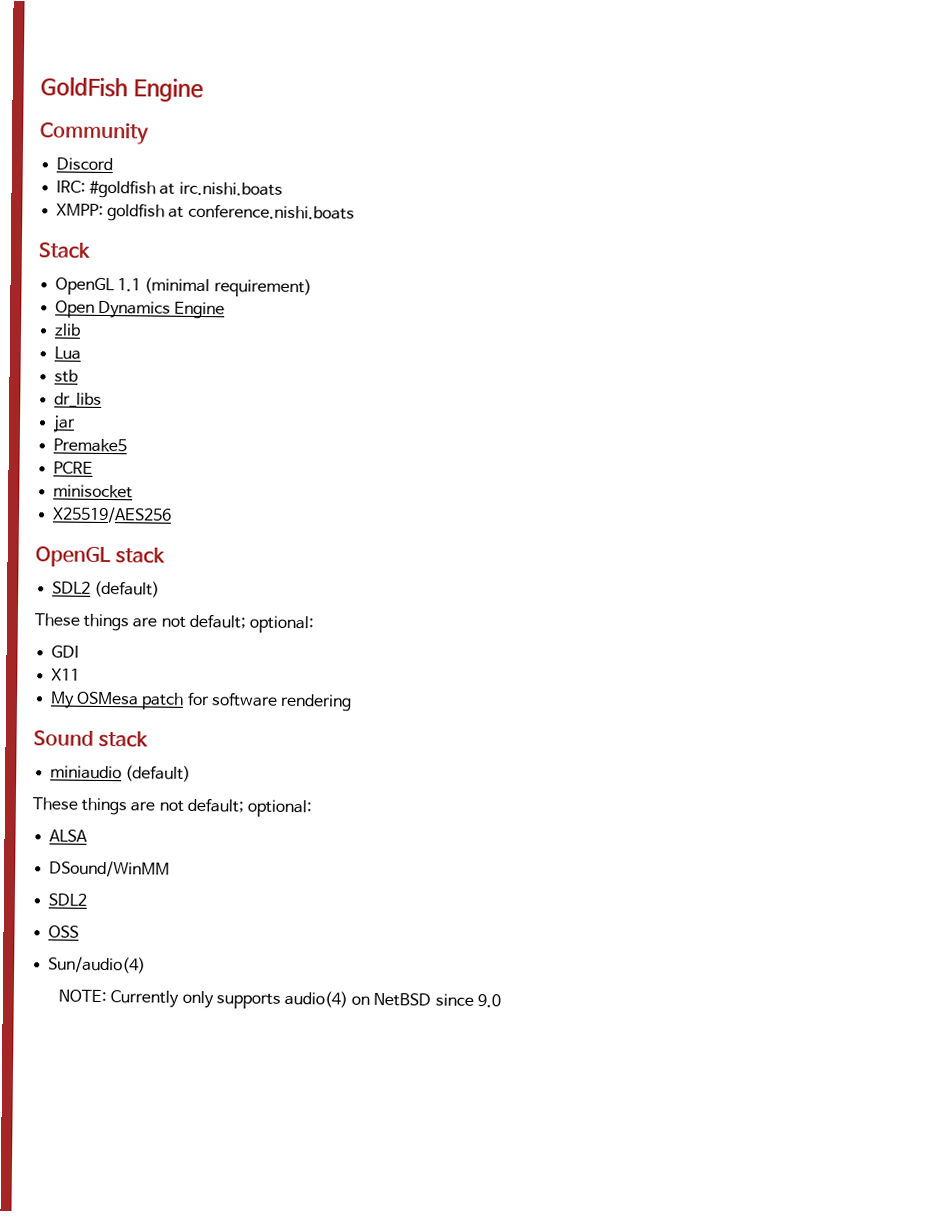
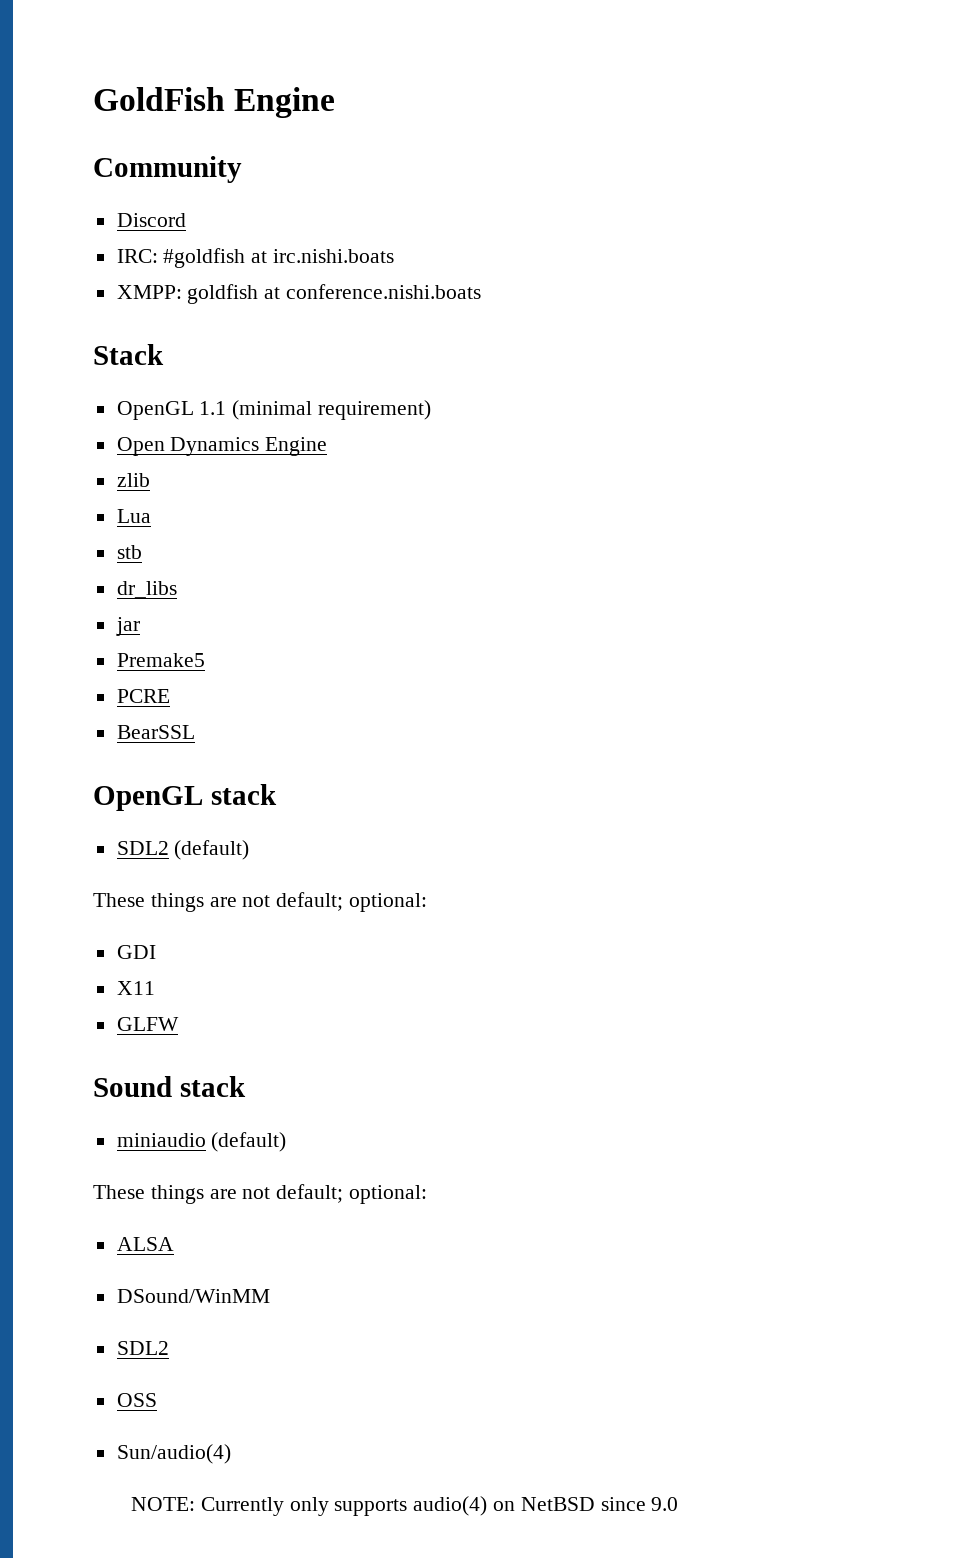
- minisocket
- X25519/AES256
+ BearSSL
- My OSMesa patch for software rendering
+ GLFW

